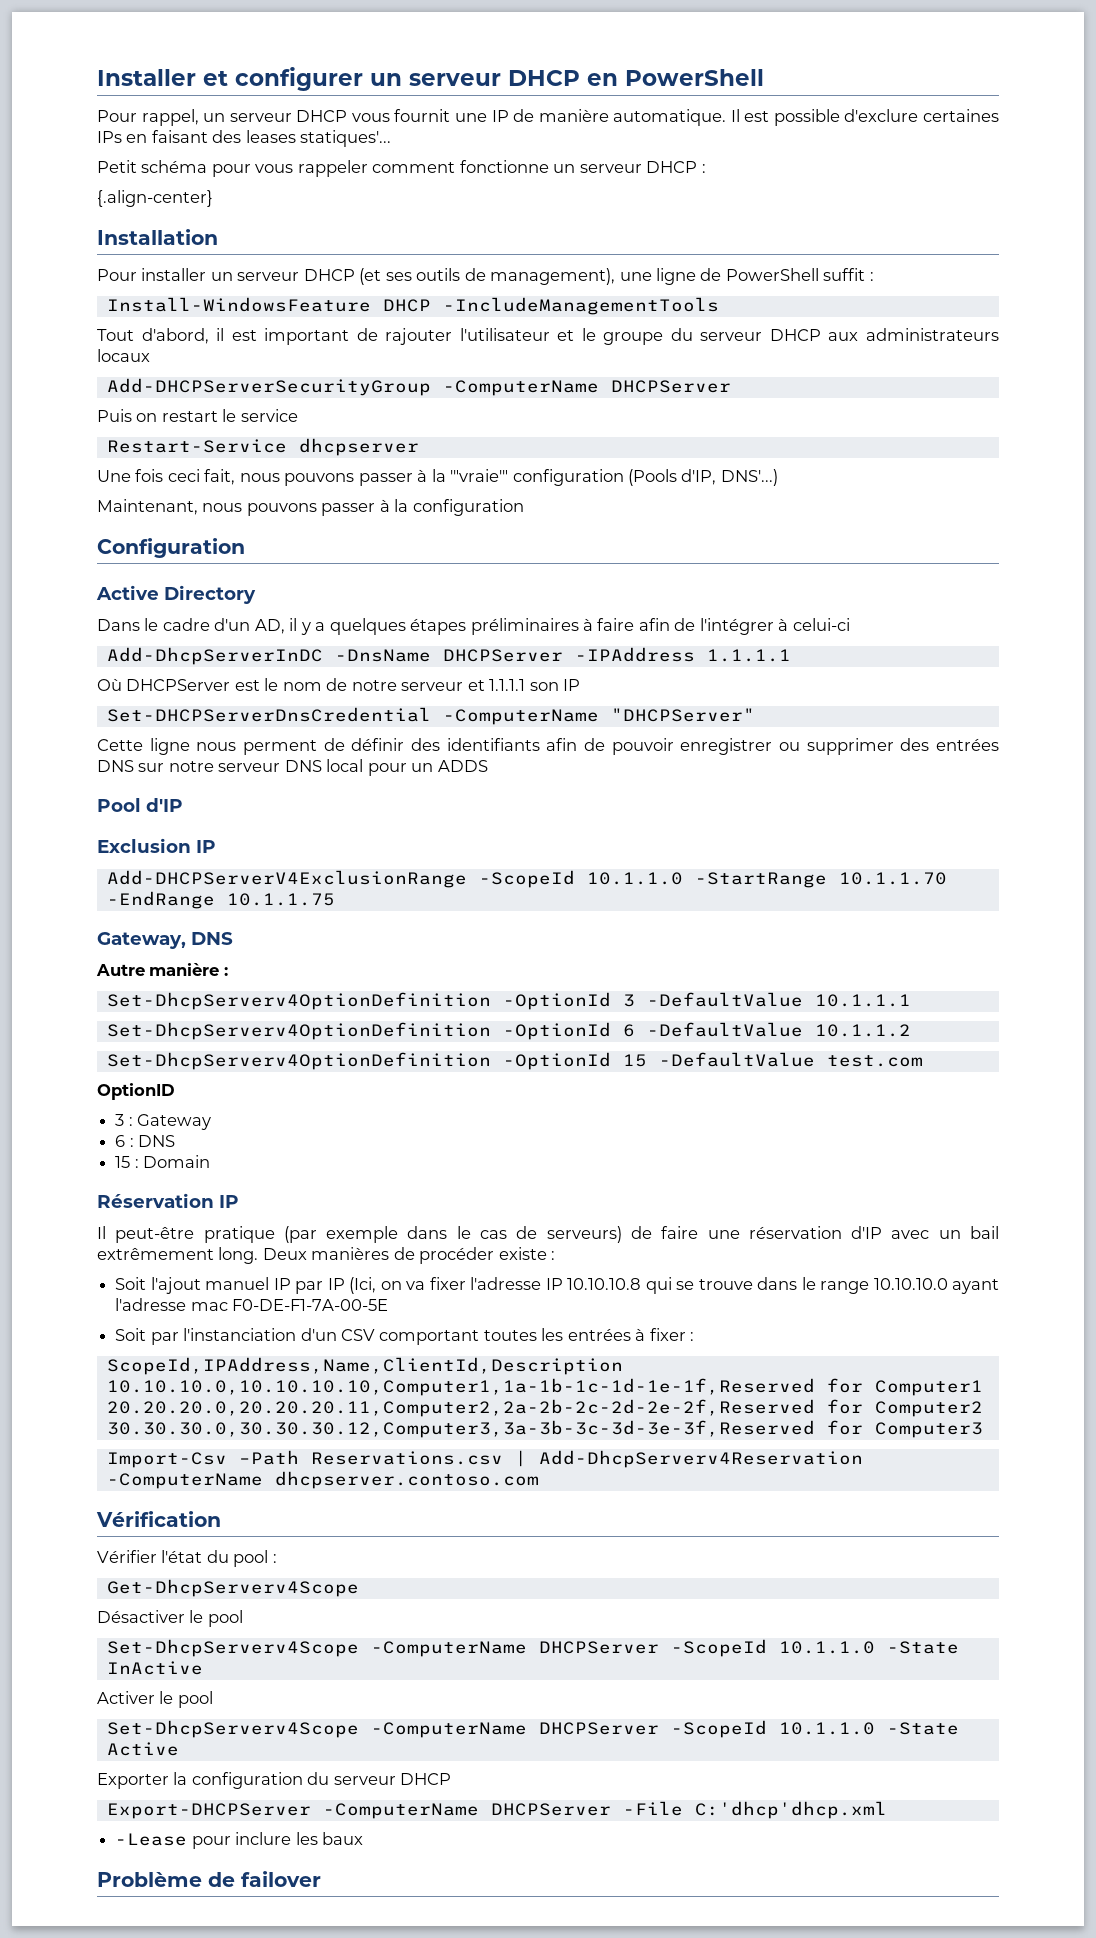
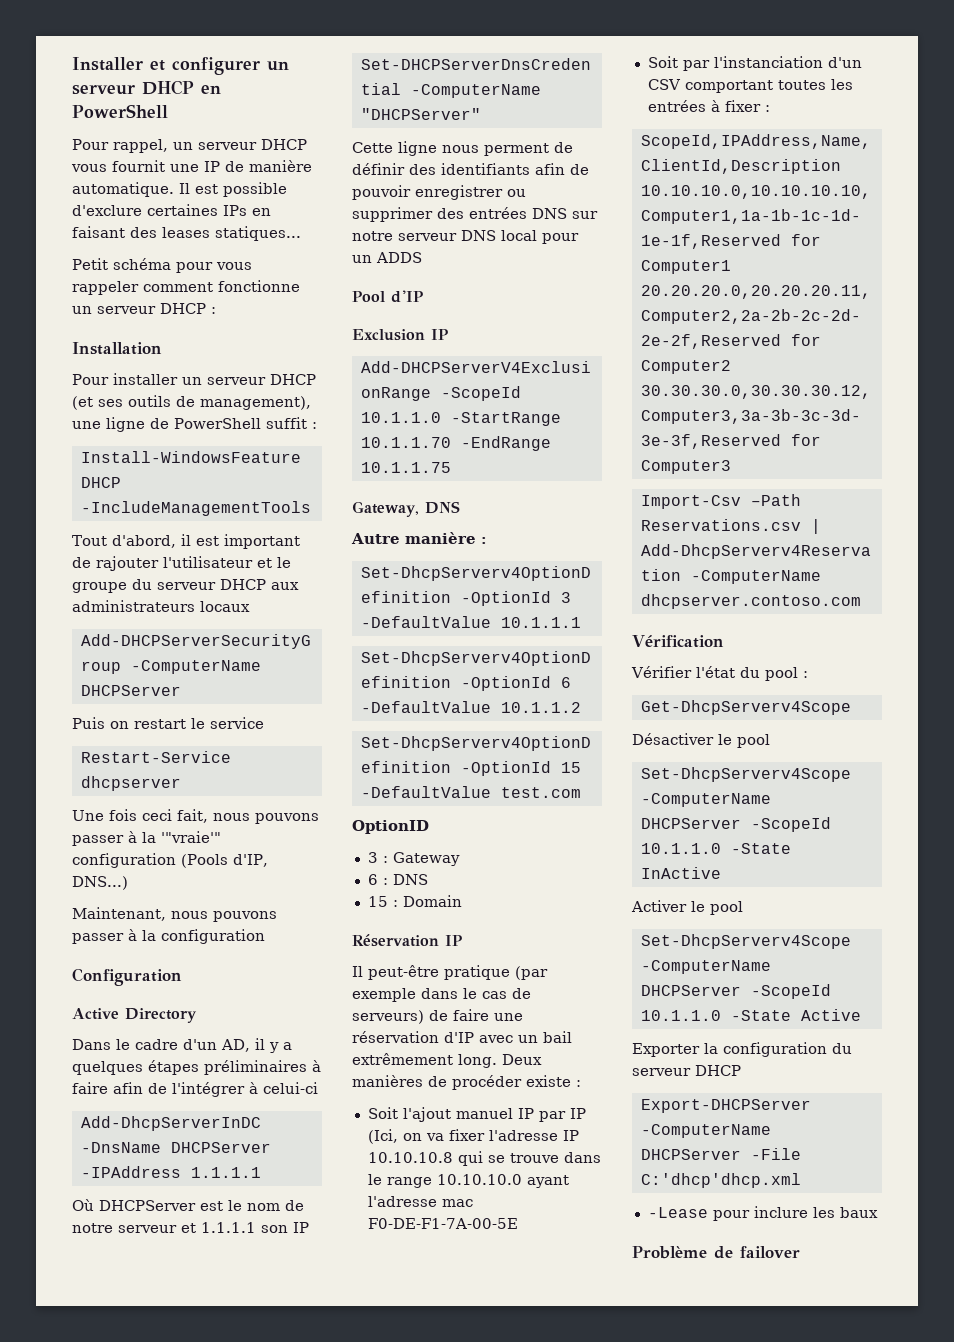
- Il est possible d'exclure certaines IPs en faisant des leases statiques'...
+ Il est possible d'exclure certaines IPs en faisant des leases statiques...
- {.align-center}
- Une fois ceci fait, nous pouvons passer à la '"vraie'" configuration (Pools d'IP, DNS'...)
+ Une fois ceci fait, nous pouvons passer à la '"vraie'" configuration (Pools d'IP, DNS...)

